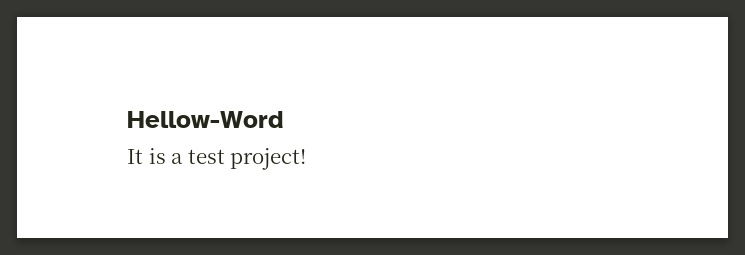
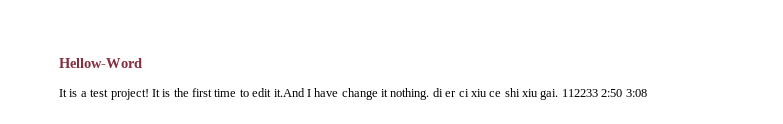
+ It is the first time to edit it.And I have change it nothing. di er ci xiu ce shi xiu gai. 112233 2:50 3:08

